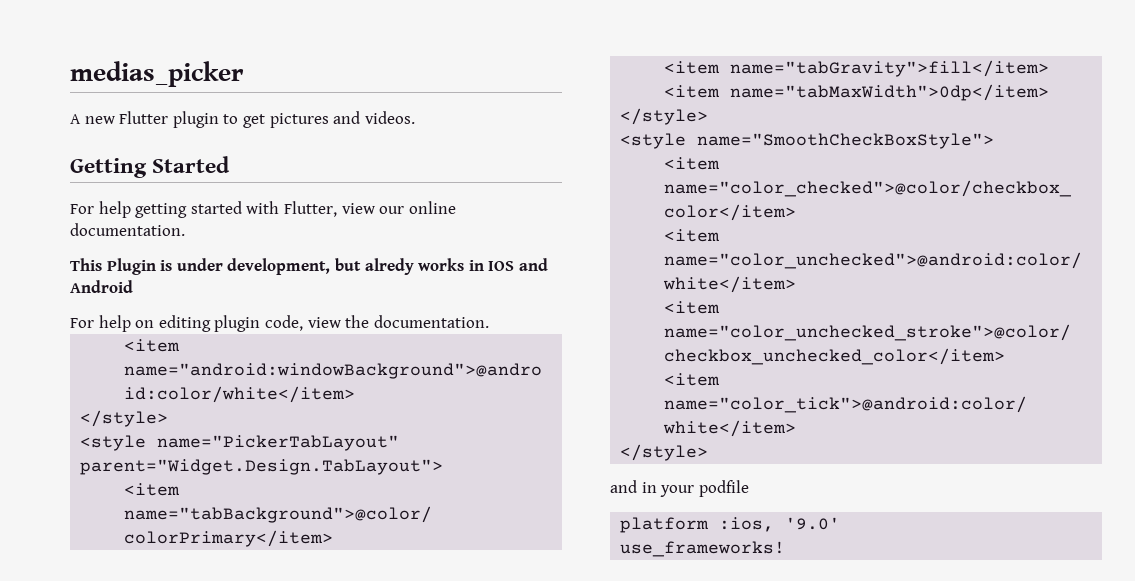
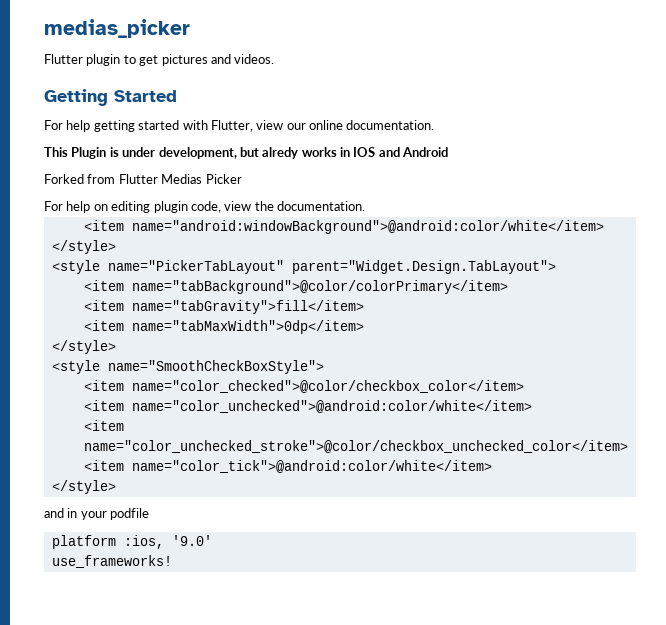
- A new Flutter plugin to get pictures and videos.
+ Flutter plugin to get pictures and videos.
+ Forked from Flutter Medias Picker

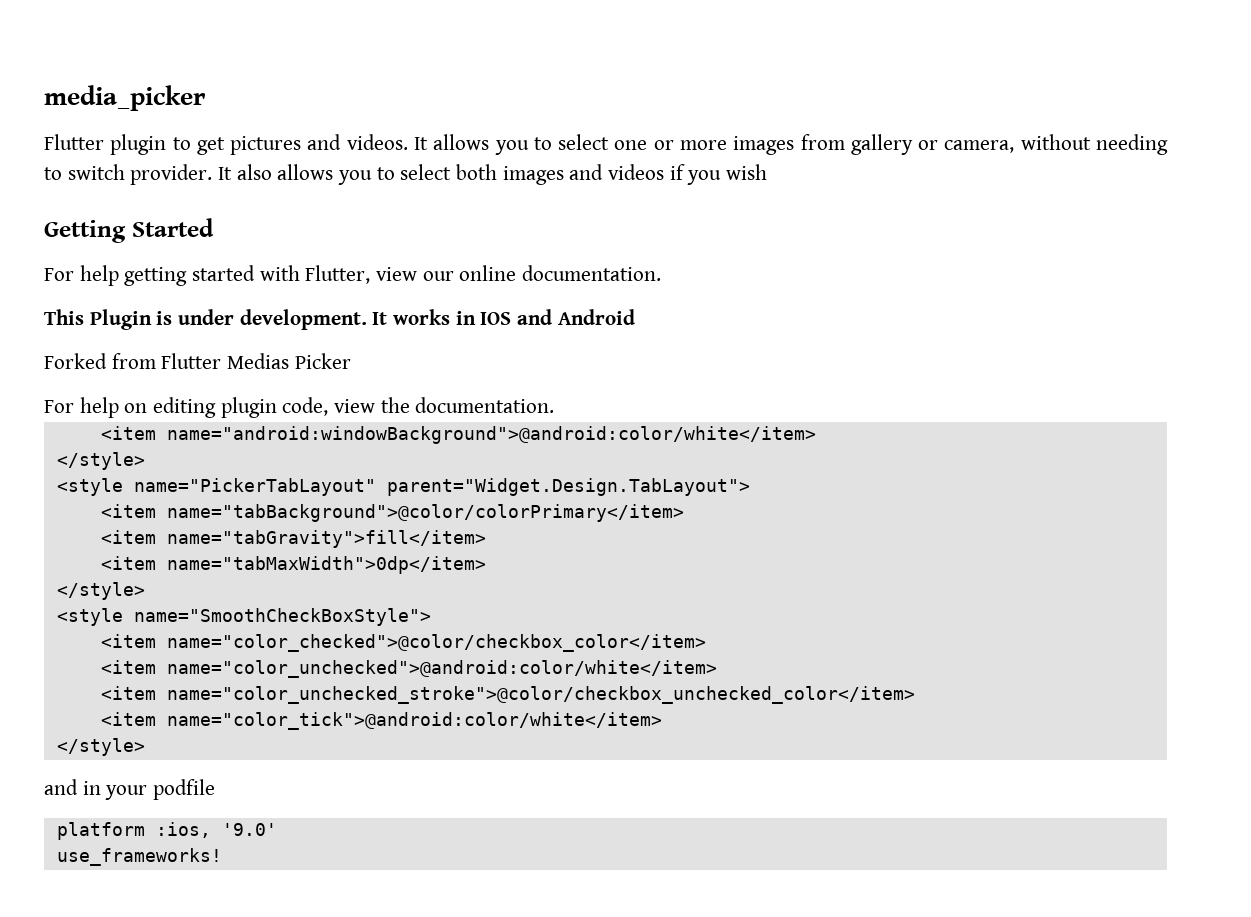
- medias_picker
+ media_picker
+ It allows you to select one or more images from gallery or camera, without needing to switch provider. It also allows you to select both images and videos if you wish
- This Plugin is under development, but alredy works in IOS and Android
+ This Plugin is under development. It works in IOS and Android

